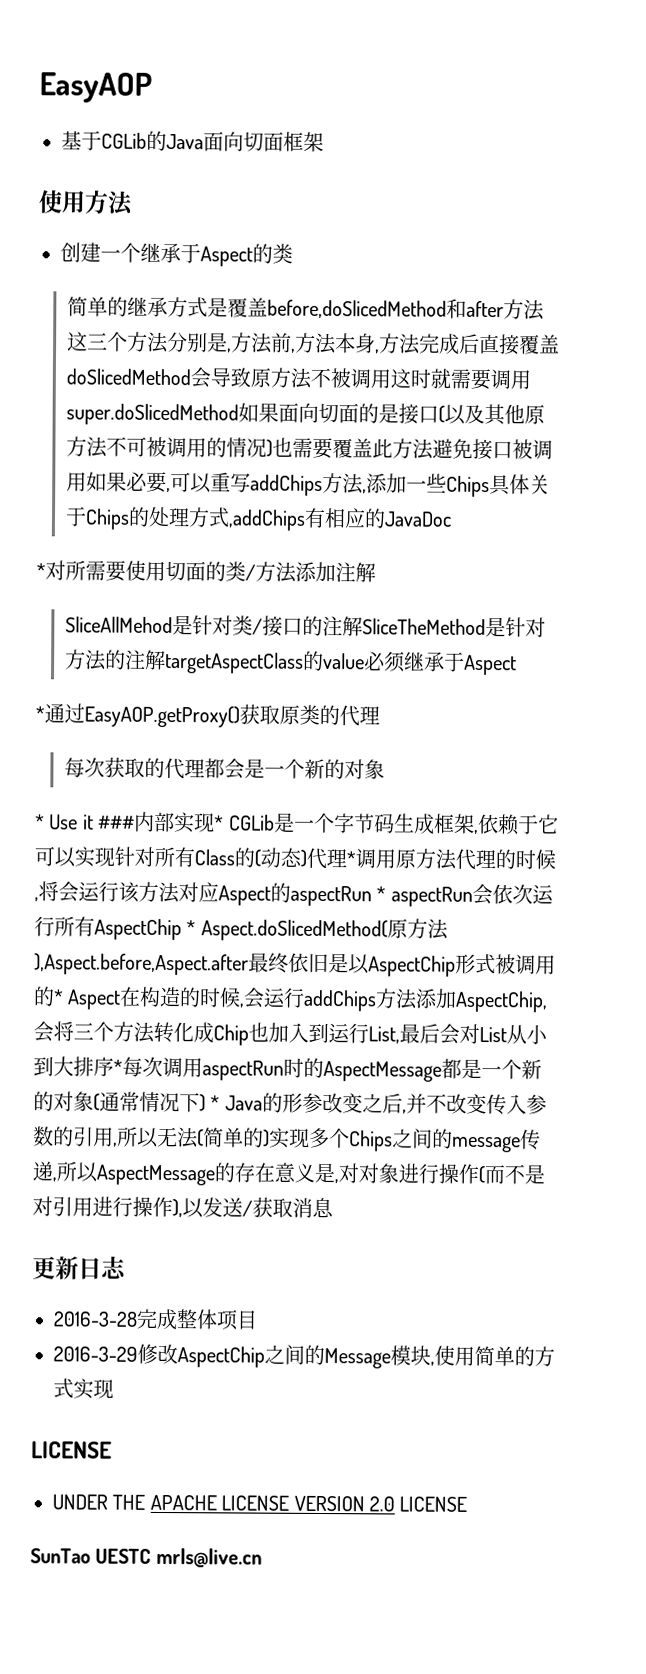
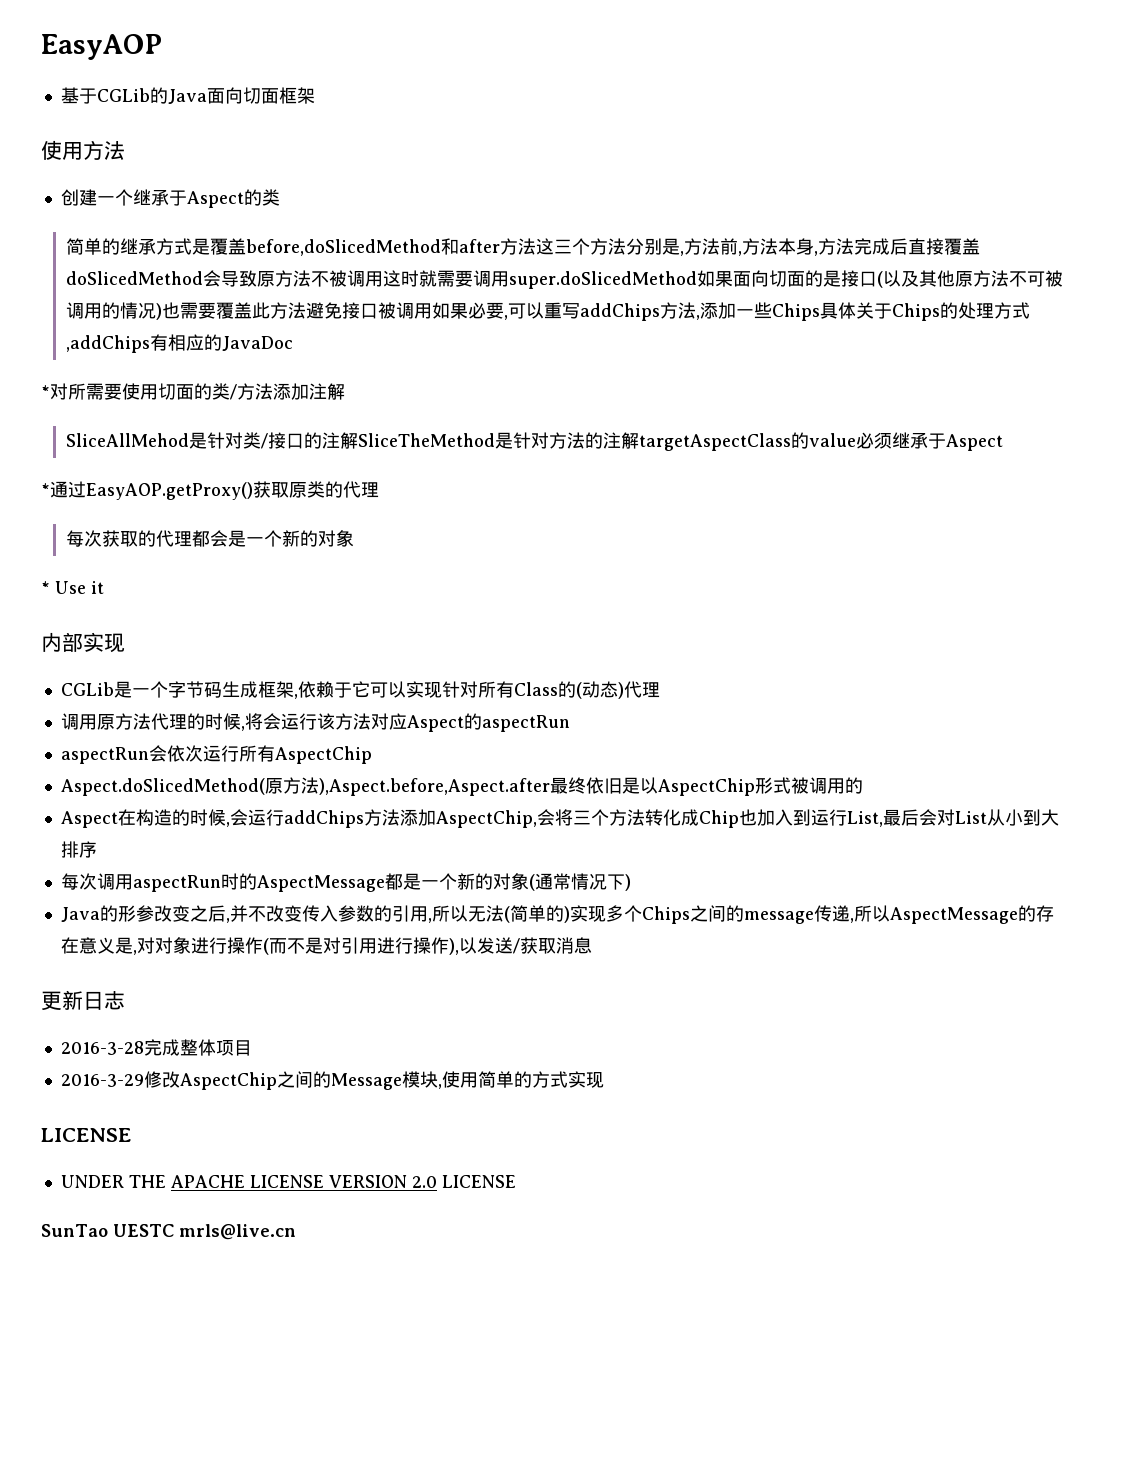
- * Use it ###内部实现* CGLib是一个字节码生成框架,依赖于它可以实现针对所有Class的(动态)代理*调用原方法代理的时候,将会运行该方法对应Aspect的aspectRun * aspectRun会依次运行所有AspectChip * Aspect.doSlicedMethod(原方法),Aspect.before,Aspect.after最终依旧是以AspectChip形式被调用的* Aspect在构造的时候,会运行addChips方法添加AspectChip,会将三个方法转化成Chip也加入到运行List,最后会对List从小到大排序*每次调用aspectRun时的AspectMessage都是一个新的对象(通常情况下) * Java的形参改变之后,并不改变传入参数的引用,所以无法(简单的)实现多个Chips之间的message传递,所以AspectMessage的存在意义是,对对象进行操作(而不是对引用进行操作),以发送/获取消息
+ * Use it
+ 内部实现
+ CGLib是一个字节码生成框架,依赖于它可以实现针对所有Class的(动态)代理
+ 调用原方法代理的时候,将会运行该方法对应Aspect的aspectRun
+ aspectRun会依次运行所有AspectChip
+ Aspect.doSlicedMethod(原方法),Aspect.before,Aspect.after最终依旧是以AspectChip形式被调用的
+ Aspect在构造的时候,会运行addChips方法添加AspectChip,会将三个方法转化成Chip也加入到运行List,最后会对List从小到大排序
+ 每次调用aspectRun时的AspectMessage都是一个新的对象(通常情况下)
+ Java的形参改变之后,并不改变传入参数的引用,所以无法(简单的)实现多个Chips之间的message传递,所以AspectMessage的存在意义是,对对象进行操作(而不是对引用进行操作),以发送/获取消息

